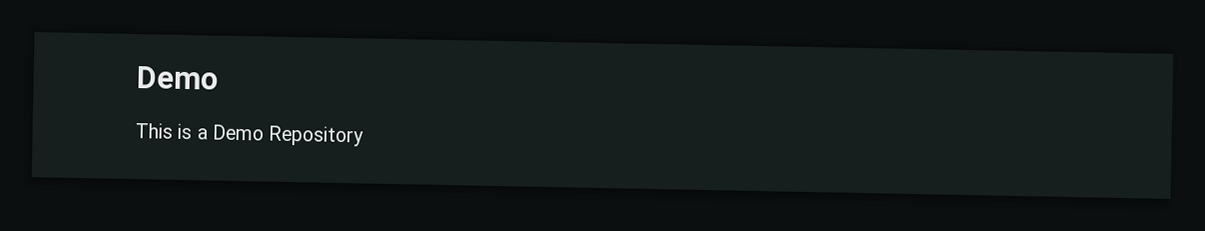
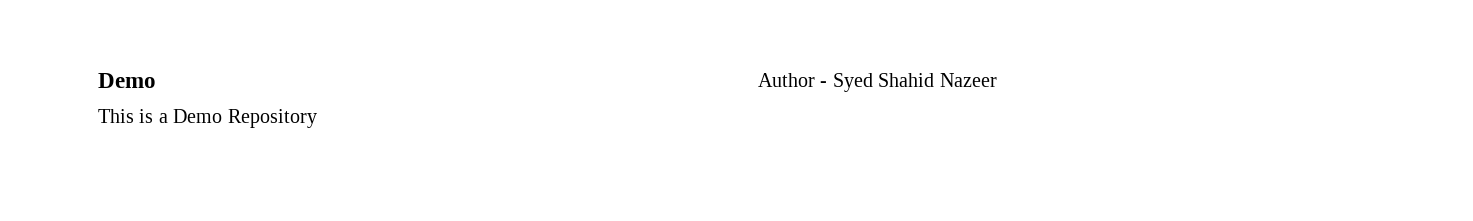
+ Author - Syed Shahid Nazeer

